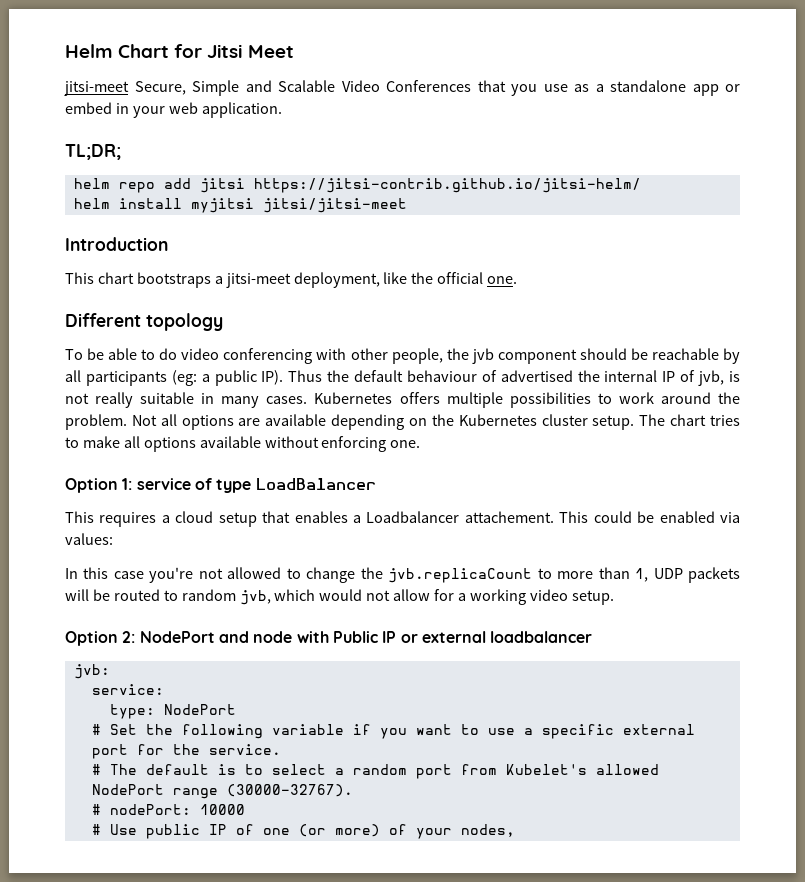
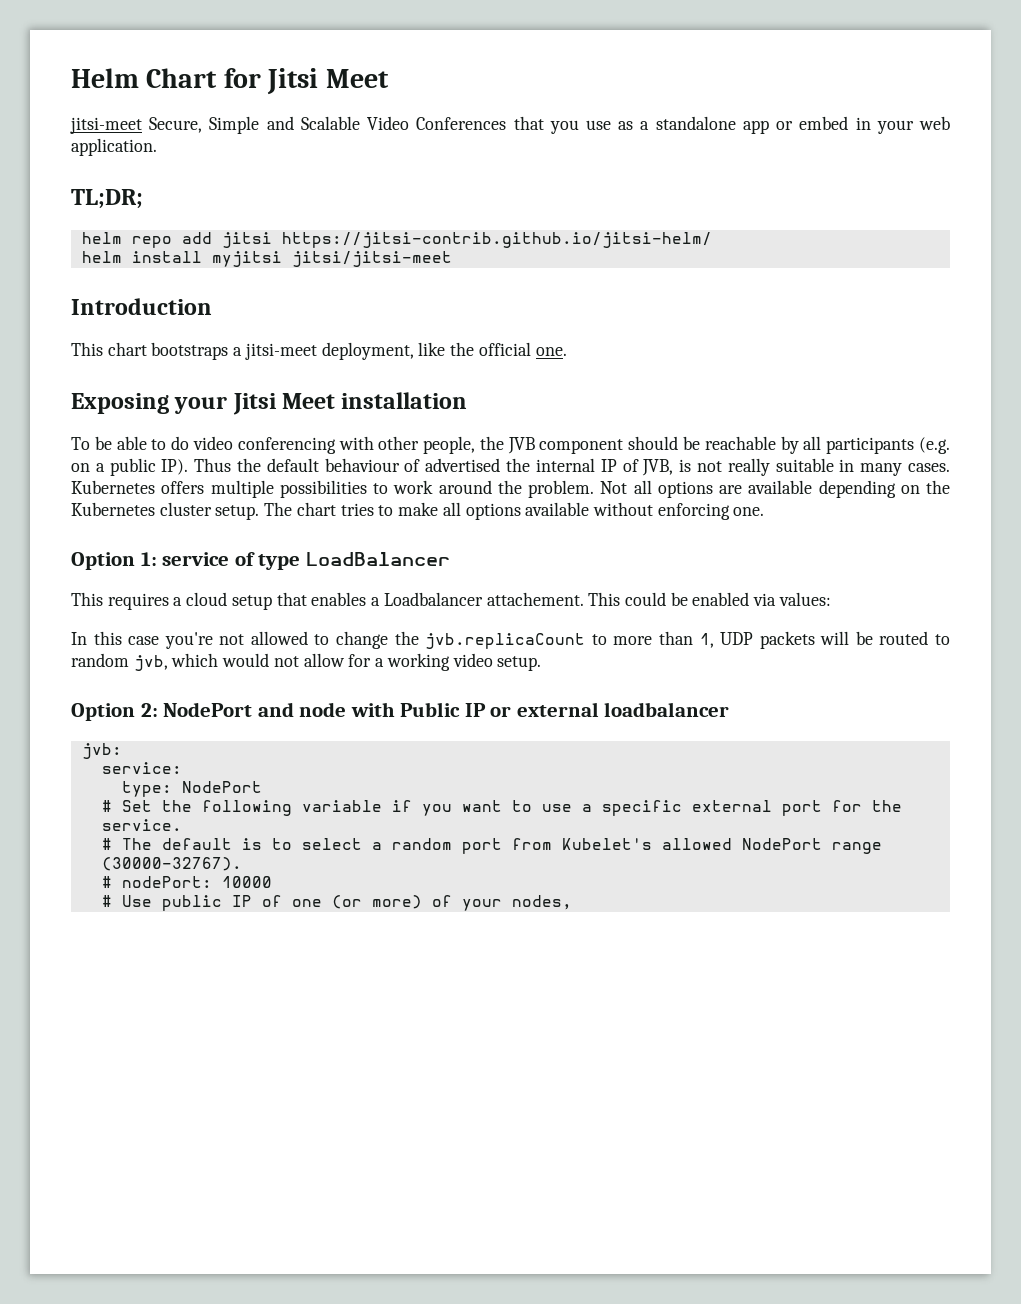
- Different topology
+ Exposing your Jitsi Meet installation
- To be able to do video conferencing with other people, the jvb component should be reachable by all participants (eg: a public IP). Thus the default behaviour of advertised the internal IP of jvb, is not really suitable in many cases.
+ To be able to do video conferencing with other people, the JVB component should be reachable by all participants (e.g. on a public IP). Thus the default behaviour of advertised the internal IP of JVB, is not really suitable in many cases.

